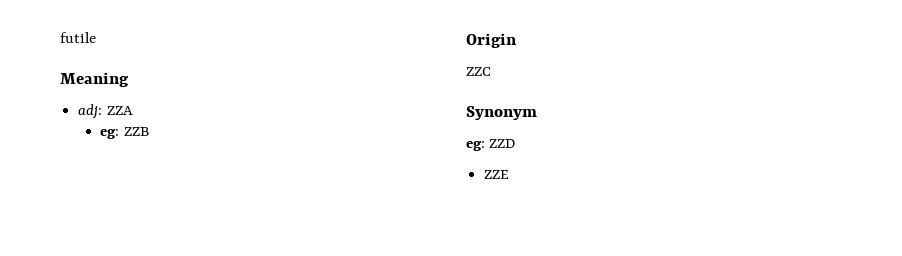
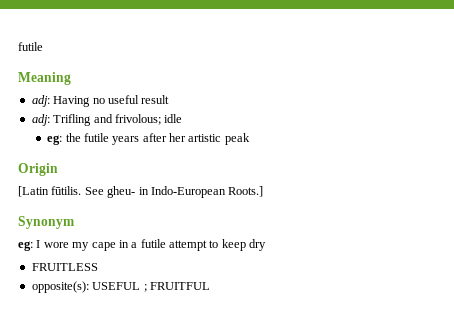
- adj: ZZA
- eg: ZZB
+ adj: Having no useful result
+ adj: Trifling and frivolous; idle
+ eg: the futile years after her artistic peak
  Origin
- ZZC
+ [Latin fūtilis. See gheu- in Indo-European Roots.]
  Synonym
- eg: ZZD
- ZZE
+ eg: I wore my cape in a futile attempt to keep dry
+ FRUITLESS
+ opposite(s): USEFUL ; FRUITFUL

